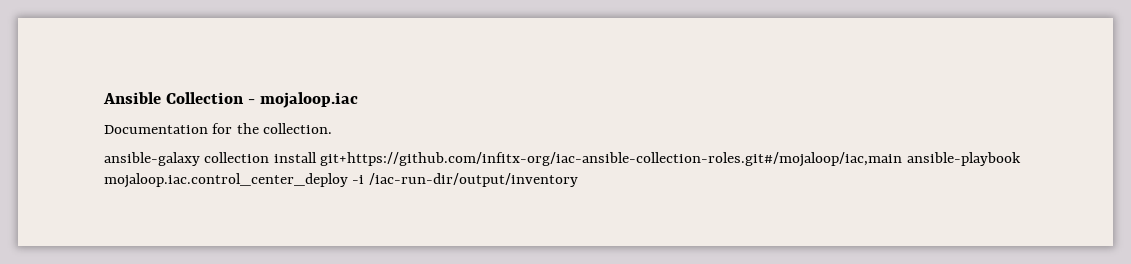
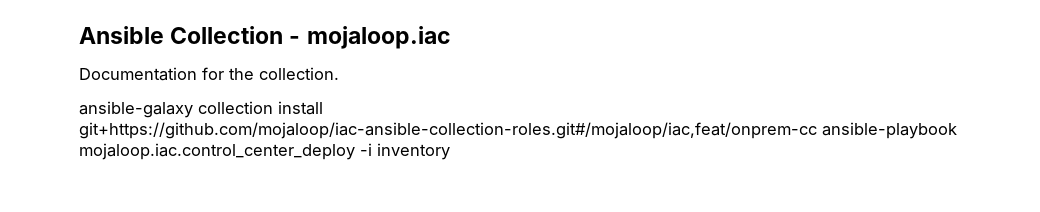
- ansible-galaxy collection install git+https://github.com/infitx-org/iac-ansible-collection-roles.git#/mojaloop/iac,main ansible-playbook mojaloop.iac.control_center_deploy -i /iac-run-dir/output/inventory
+ ansible-galaxy collection install git+https://github.com/mojaloop/iac-ansible-collection-roles.git#/mojaloop/iac,feat/onprem-cc ansible-playbook mojaloop.iac.control_center_deploy -i inventory

